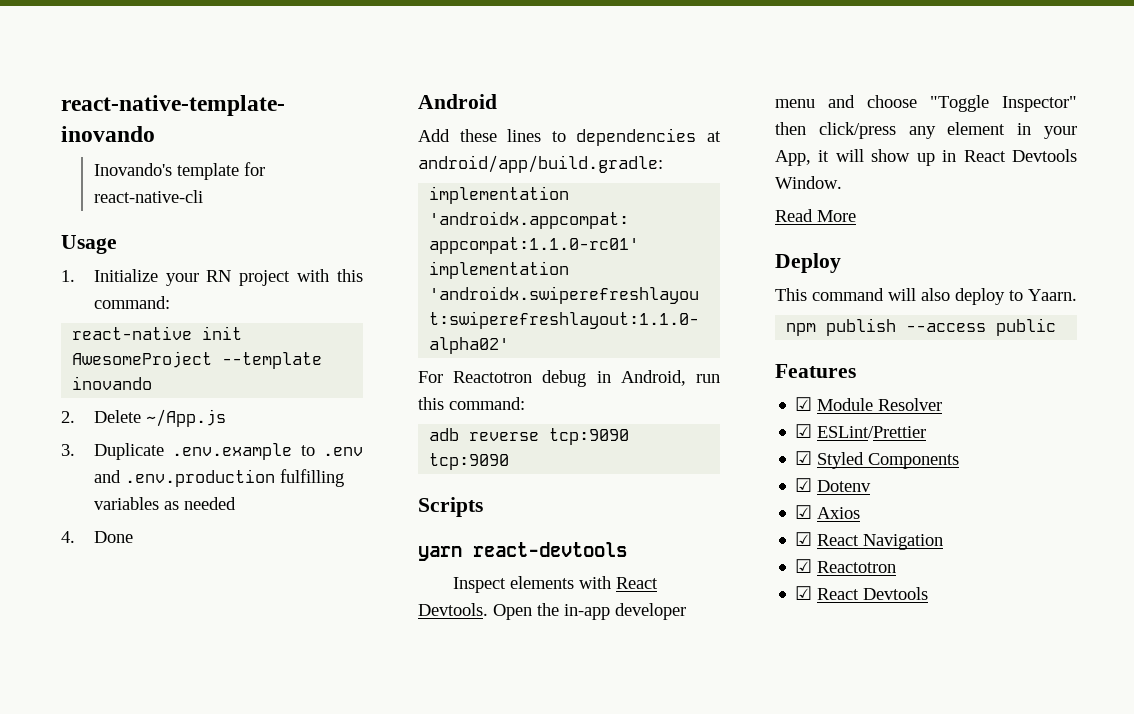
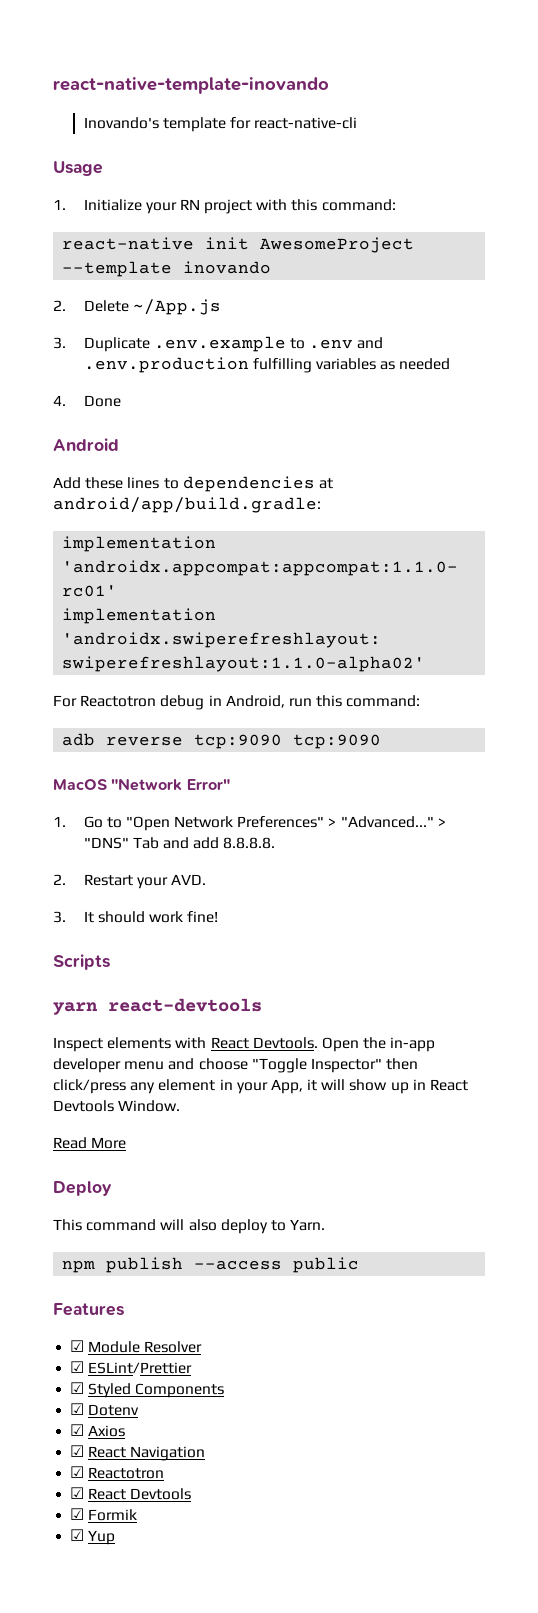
+ MacOS "Network Error"
+ 1. Go to "Open Network Preferences" > "Advanced..." > "DNS" Tab and add 8.8.8.8.
+ 2. Restart your AVD.
+ 3. It should work fine!
- This command will also deploy to Yaarn.
+ This command will also deploy to Yarn.
+ ☑ Formik
+ ☑ Yup

